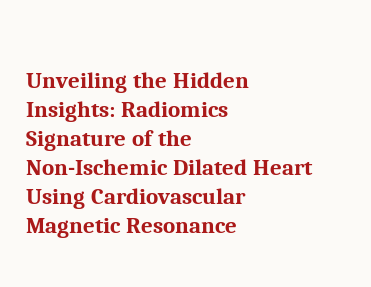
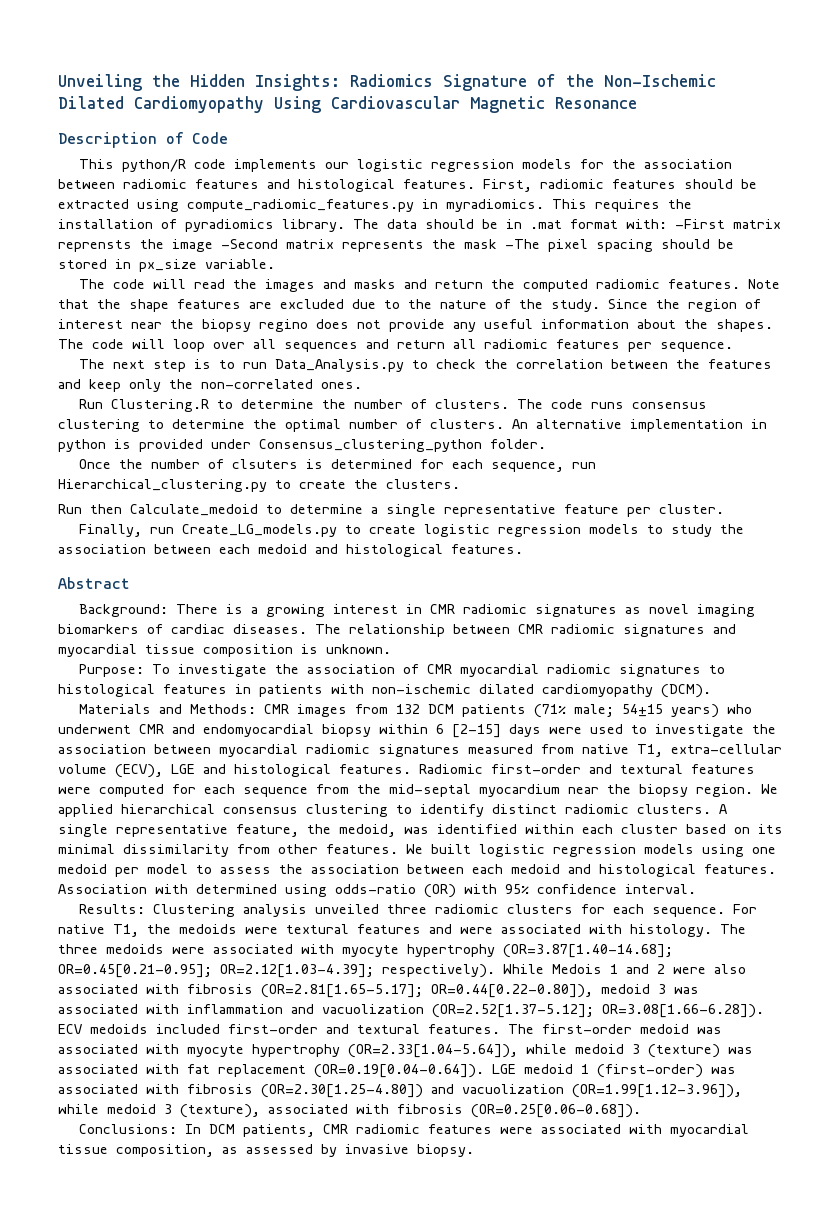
- Unveiling the Hidden Insights: Radiomics Signature of the Non-Ischemic Dilated Heart Using Cardiovascular Magnetic Resonance
+ Unveiling the Hidden Insights: Radiomics Signature of the Non-Ischemic Dilated Cardiomyopathy Using Cardiovascular Magnetic Resonance
+ Description of Code
+ This python/R code implements our logistic regression models for the association between radiomic features and histological features. First, radiomic features should be extracted using compute_radiomic_features.py in myradiomics. This requires the installation of pyradiomics library. The data should be in .mat format with: -First matrix reprensts the image -Second matrix represents the mask -The pixel spacing should be stored in px_size variable.
+ The code will read the images and masks and return the computed radiomic features. Note that the shape features are excluded due to the nature of the study. Since the region of interest near the biopsy regino does not provide any useful information about the shapes. The code will loop over all sequences and return all radiomic features per sequence.
+ The next step is to run Data_Analysis.py to check the correlation between the features and keep only the non-correlated ones.
+ Run Clustering.R to determine the number of clusters. The code runs consensus clustering to determine the optimal number of clusters. An alternative implementation in python is provided under Consensus_clustering_python folder.
+ Once the number of clsuters is determined for each sequence, run Hierarchical_clustering.py to create the clusters.
+ Run then Calculate_medoid to determine a single representative feature per cluster.
+ Finally, run Create_LG_models.py to create logistic regression models to study the association between each medoid and histological features.
+ Abstract
+ Background: There is a growing interest in CMR radiomic signatures as novel imaging biomarkers of cardiac diseases. The relationship between CMR radiomic signatures and myocardial tissue composition is unknown.
+ Purpose: To investigate the association of CMR myocardial radiomic signatures to histological features in patients with non-ischemic dilated cardiomyopathy (DCM).
+ Materials and Methods: CMR images from 132 DCM patients (71% male; 54±15 years) who underwent CMR and endomyocardial biopsy within 6 [2-15] days were used to investigate the association between myocardial radiomic signatures measured from native T1, extra-cellular volume (ECV), LGE and histological features. Radiomic first-order and textural features were computed for each sequence from the mid-septal myocardium near the biopsy region. We applied hierarchical consensus clustering to identify distinct radiomic clusters. A single representative feature, the medoid, was identified within each cluster based on its minimal dissimilarity from other features. We built logistic regression models using one medoid per model to assess the association between each medoid and histological features. Association with determined using odds-ratio (OR) with 95% confidence interval.
+ Results: Clustering analysis unveiled three radiomic clusters for each sequence. For native T1, the medoids were textural features and were associated with histology. The three medoids were associated with myocyte hypertrophy (OR=3.87[1.40-14.68]; OR=0.45[0.21-0.95]; OR=2.12[1.03-4.39]; respectively). While Medois 1 and 2 were also associated with fibrosis (OR=2.81[1.65-5.17]; OR=0.44[0.22-0.80]), medoid 3 was associated with inflammation and vacuolization (OR=2.52[1.37-5.12]; OR=3.08[1.66-6.28]). ECV medoids included first-order and textural features. The first-order medoid was associated with myocyte hypertrophy (OR=2.33[1.04-5.64]), while medoid 3 (texture) was associated with fat replacement (OR=0.19[0.04-0.64]). LGE medoid 1 (first-order) was associated with fibrosis (OR=2.30[1.25-4.80]) and vacuolization (OR=1.99[1.12-3.96]), while medoid 3 (texture), associated with fibrosis (OR=0.25[0.06-0.68]).
+ Conclusions: In DCM patients, CMR radiomic features were associated with myocardial tissue composition, as assessed by invasive biopsy.

